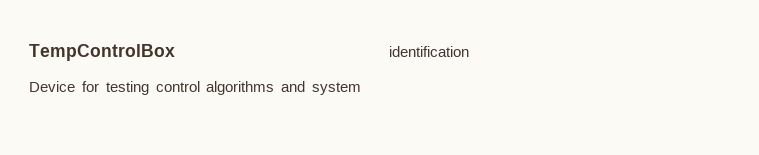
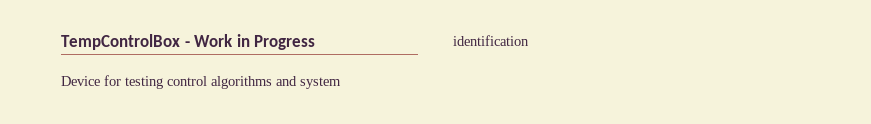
- TempControlBox
+ TempControlBox - Work in Progress

